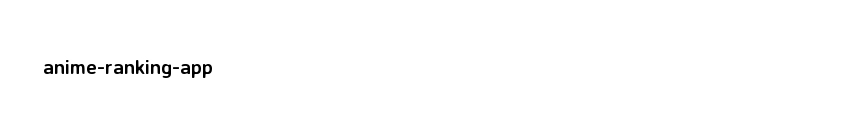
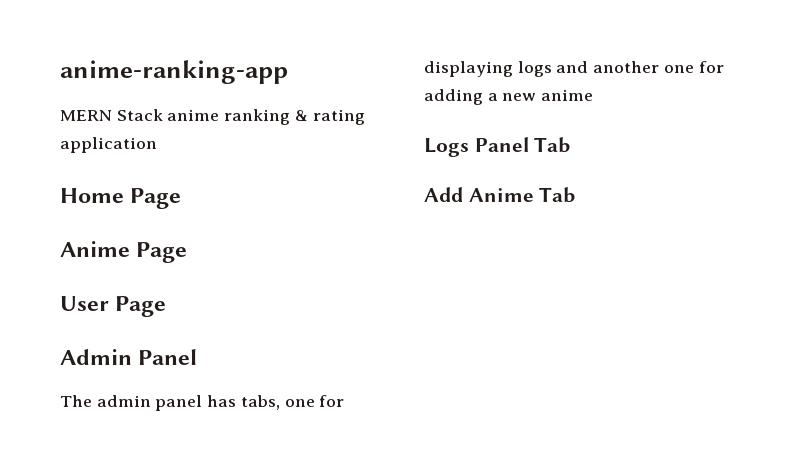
+ MERN Stack anime ranking & rating application
+ Home Page
+ Anime Page
+ User Page
+ Admin Panel
+ The admin panel has tabs, one for displaying logs and another one for adding a new anime
+ Logs Panel Tab
+ Add Anime Tab

